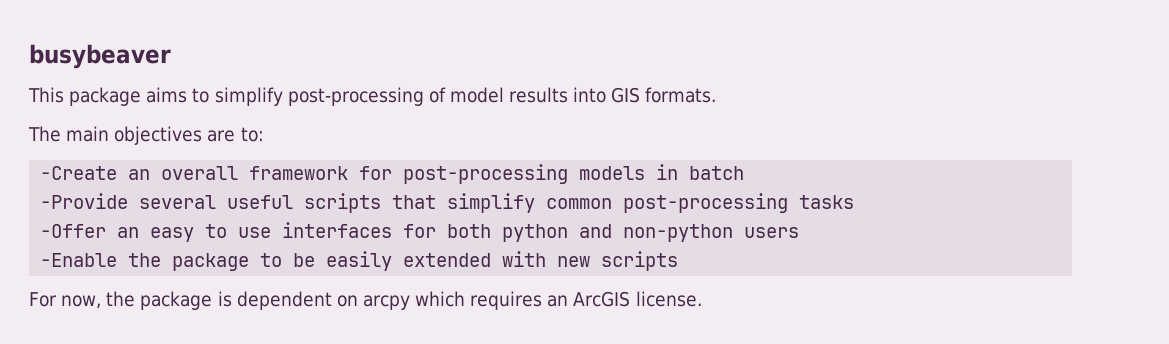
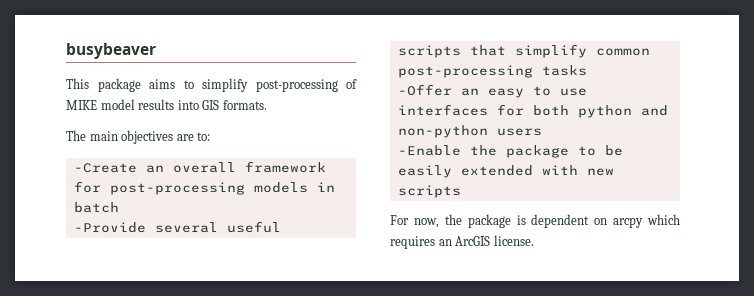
- This package aims to simplify post-processing of model results into GIS formats.
+ This package aims to simplify post-processing of MIKE model results into GIS formats.

